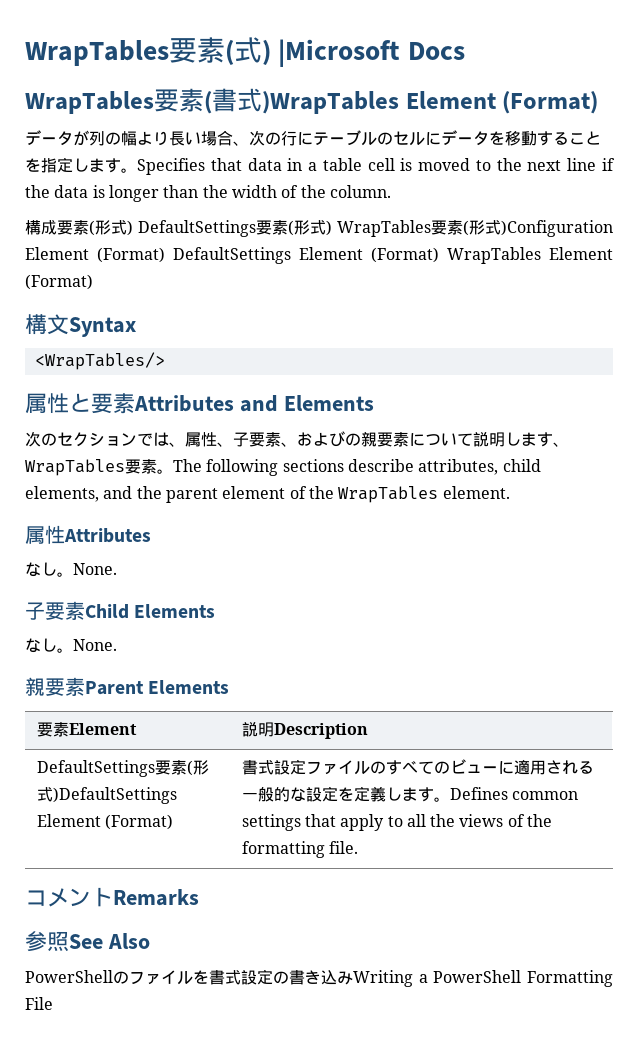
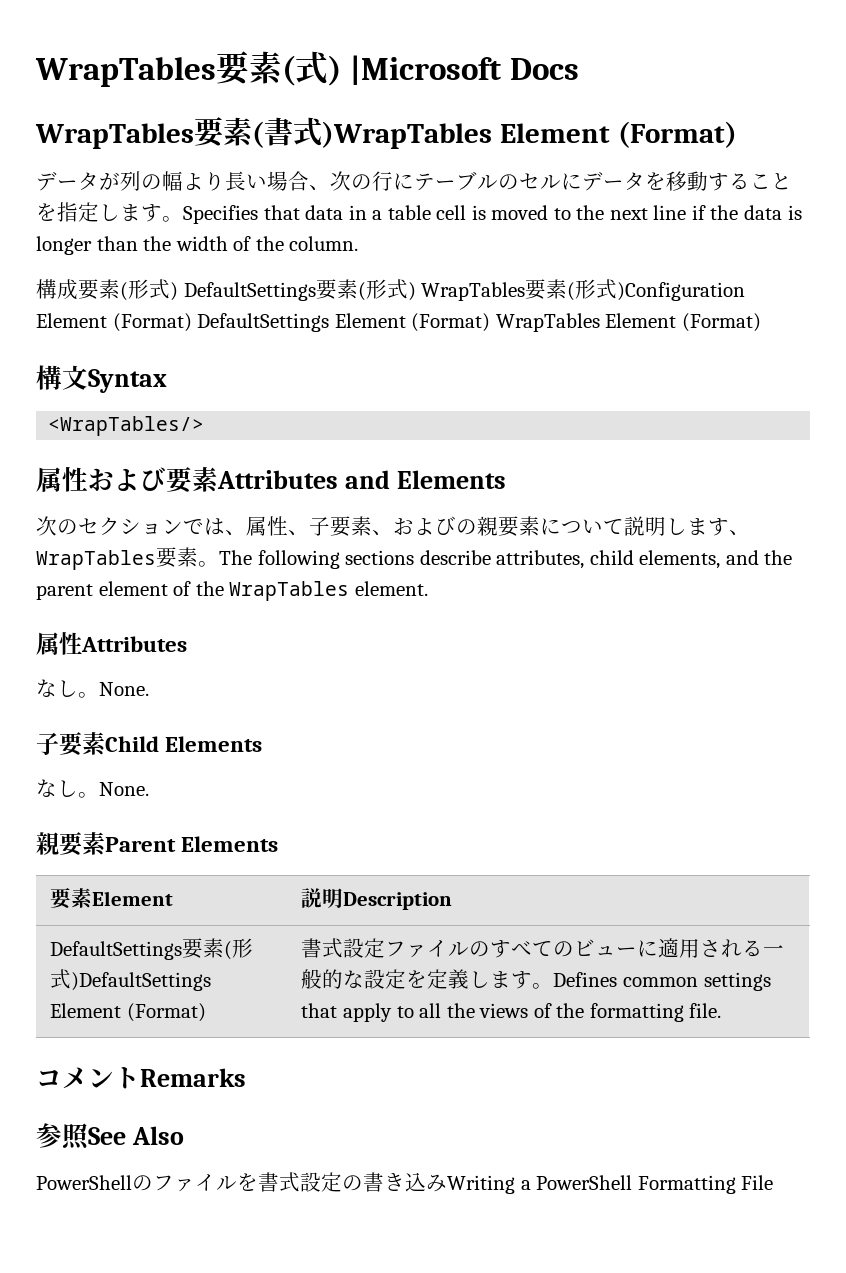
- 属性と要素Attributes and Elements
+ 属性および要素Attributes and Elements

